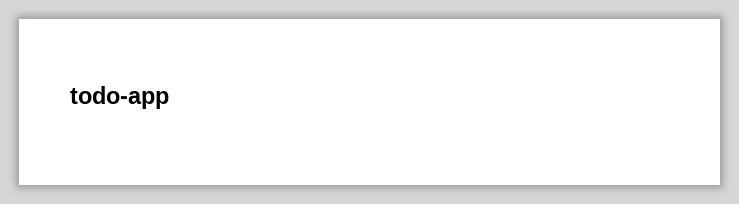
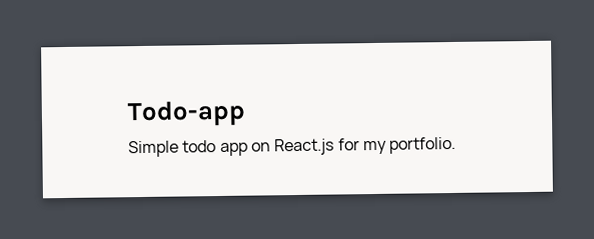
- todo-app
+ Todo-app
+ Simple todo app on React.js for my portfolio.

